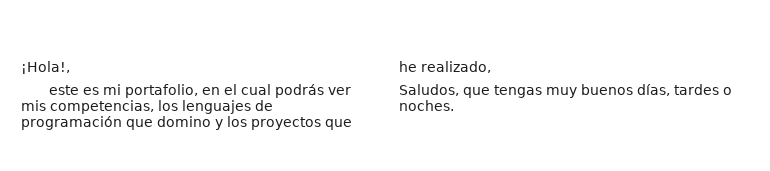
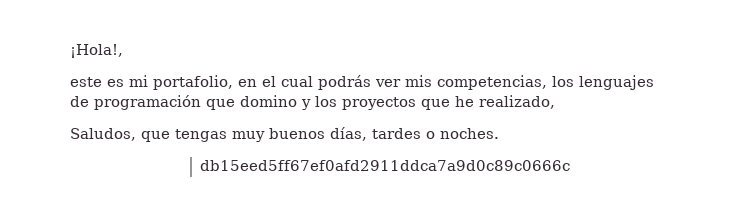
+ db15eed5ff67ef0afd2911ddca7a9d0c89c0666c

